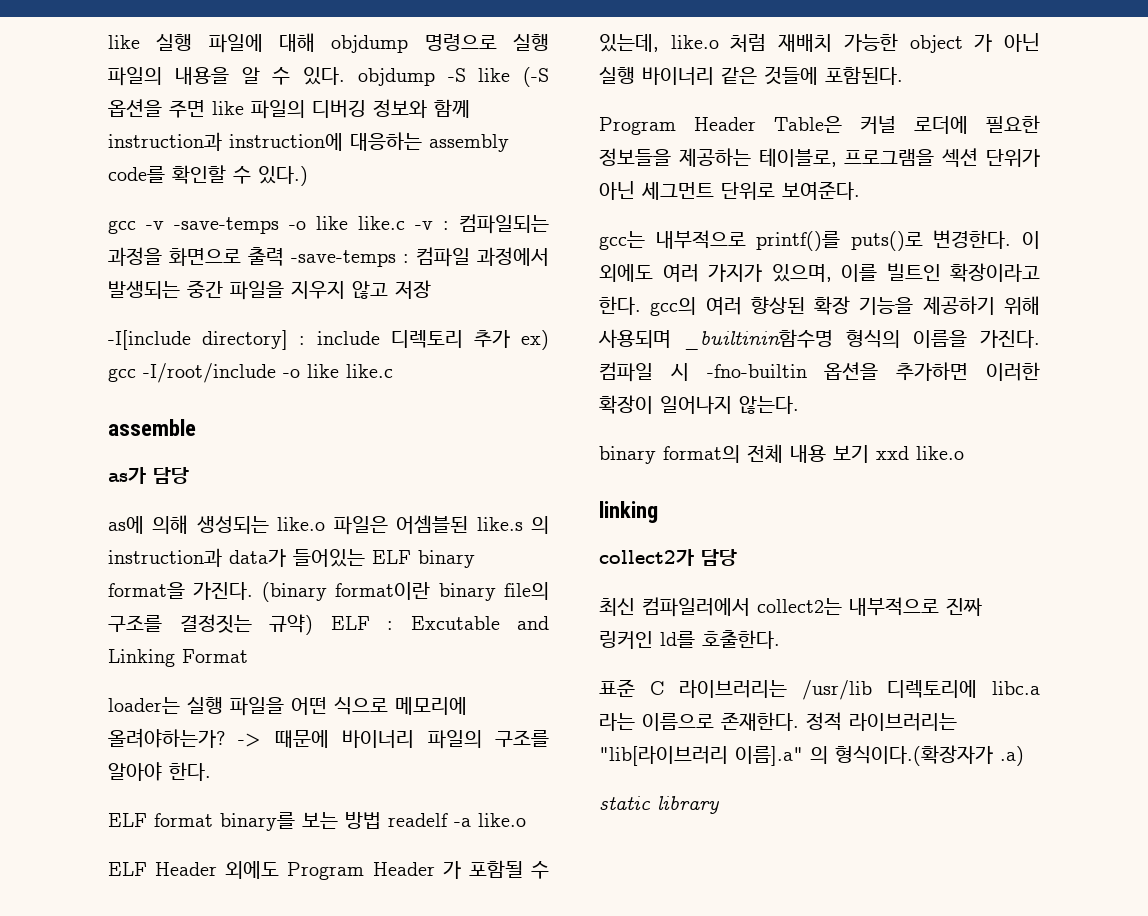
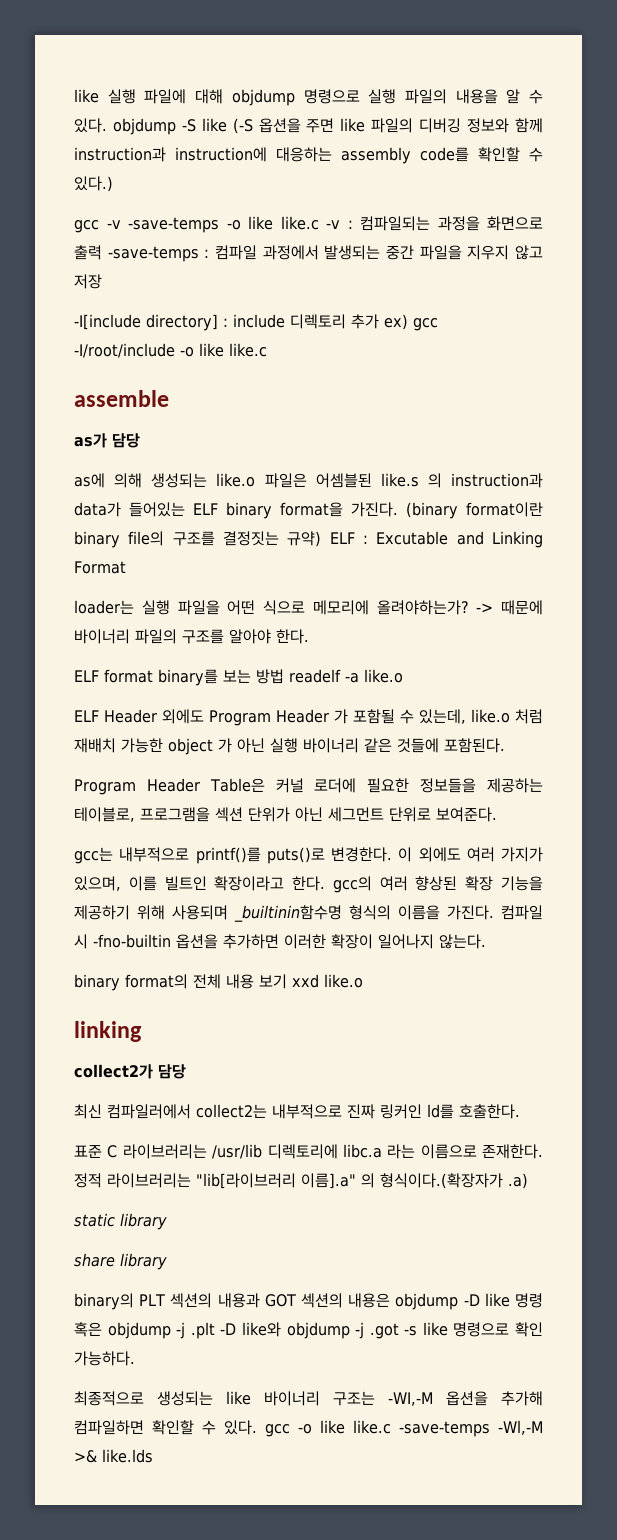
+ share library
+ binary의 PLT 섹션의 내용과 GOT 섹션의 내용은 objdump -D like 명령 혹은 objdump -j .plt -D like와 objdump -j .got -s like 명령으로 확인 가능하다.
+ 최종적으로 생성되는 like 바이너리 구조는 -WI,-M 옵션을 추가해 컴파일하면 확인할 수 있다. gcc -o like like.c -save-temps -Wl,-M >& like.lds

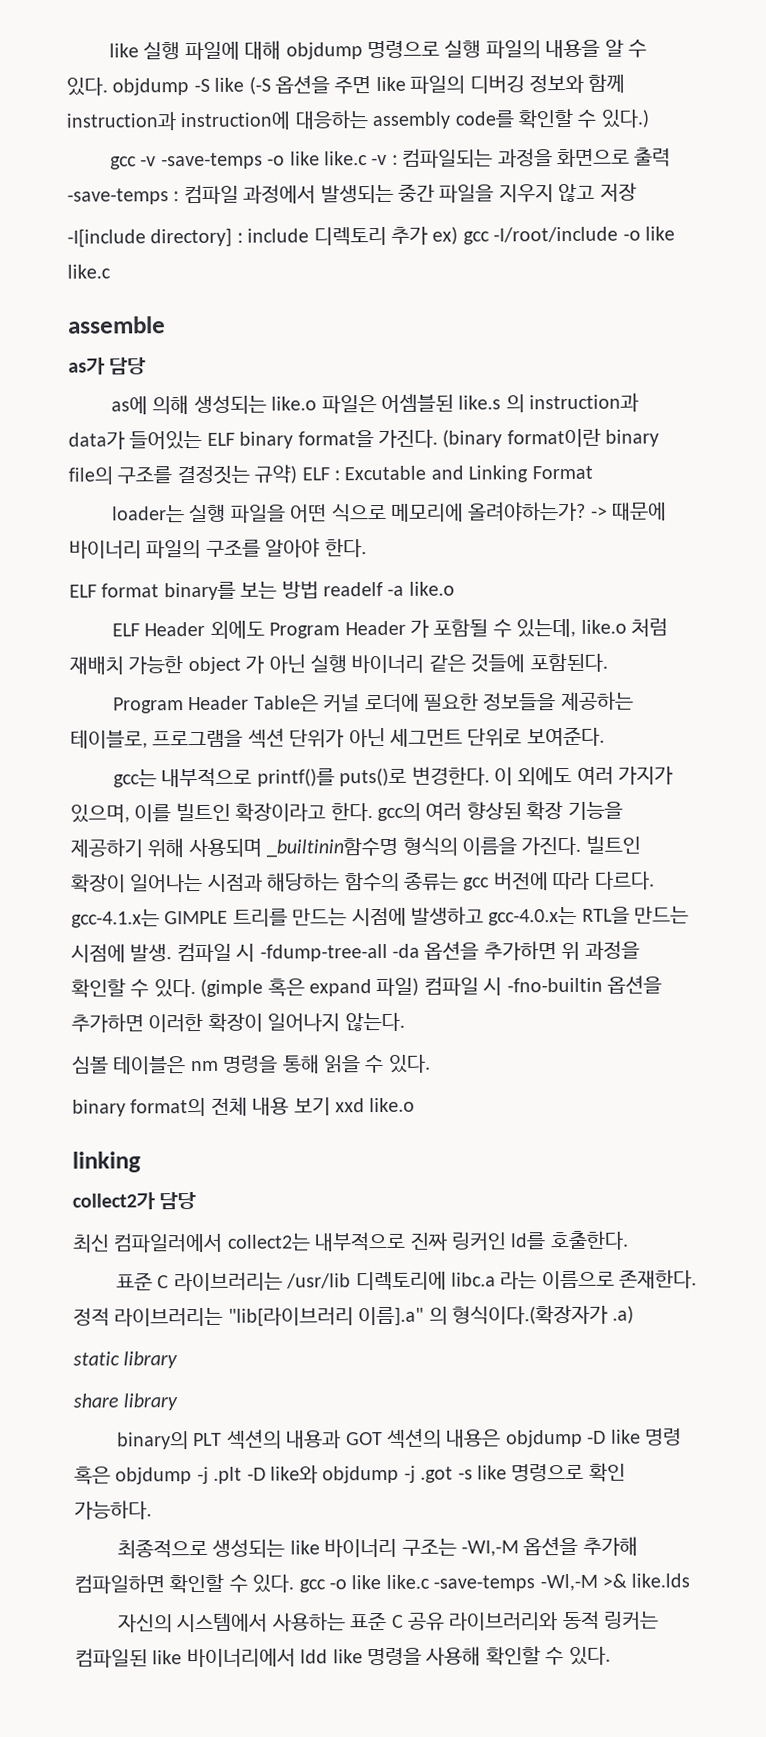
- 컴파일 시 -fno-builtin 옵션을 추가하면 이러한 확장이 일어나지 않는다.
+ 빌트인 확장이 일어나는 시점과 해당하는 함수의 종류는 gcc 버전에 따라 다르다. gcc-4.1.x는 GIMPLE 트리를 만드는 시점에 발생하고 gcc-4.0.x는 RTL을 만드는 시점에 발생. 컴파일 시 -fdump-tree-all -da 옵션을 추가하면 위 과정을 확인할 수 있다. (gimple 혹은 expand 파일) 컴파일 시 -fno-builtin 옵션을 추가하면 이러한 확장이 일어나지 않는다.
+ 심볼 테이블은 nm 명령을 통해 읽을 수 있다.
+ 자신의 시스템에서 사용하는 표준 C 공유 라이브러리와 동적 링커는 컴파일된 like 바이너리에서 ldd like 명령을 사용해 확인할 수 있다.

